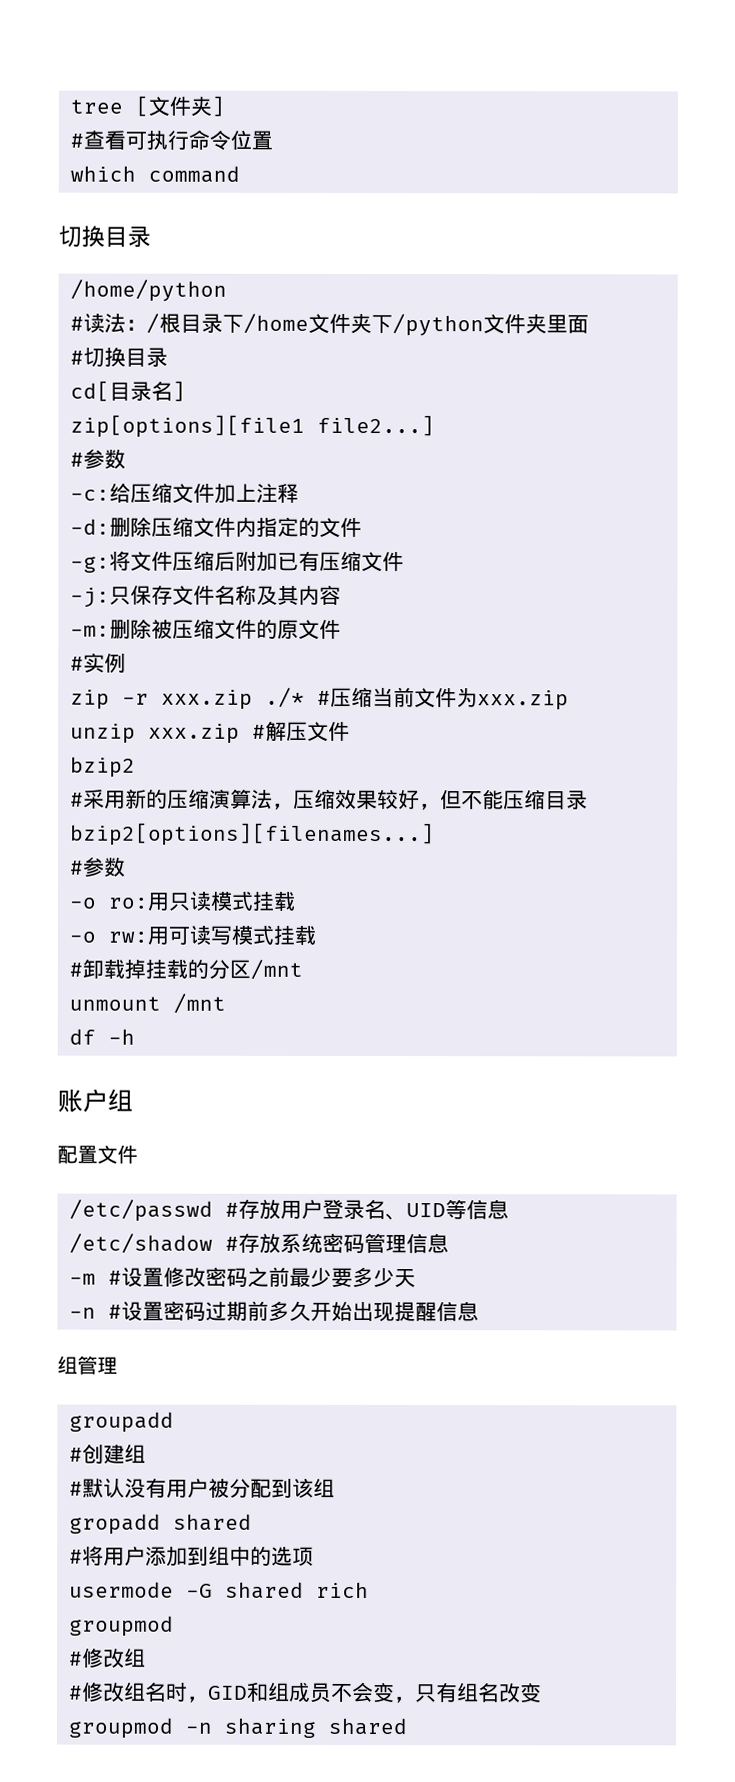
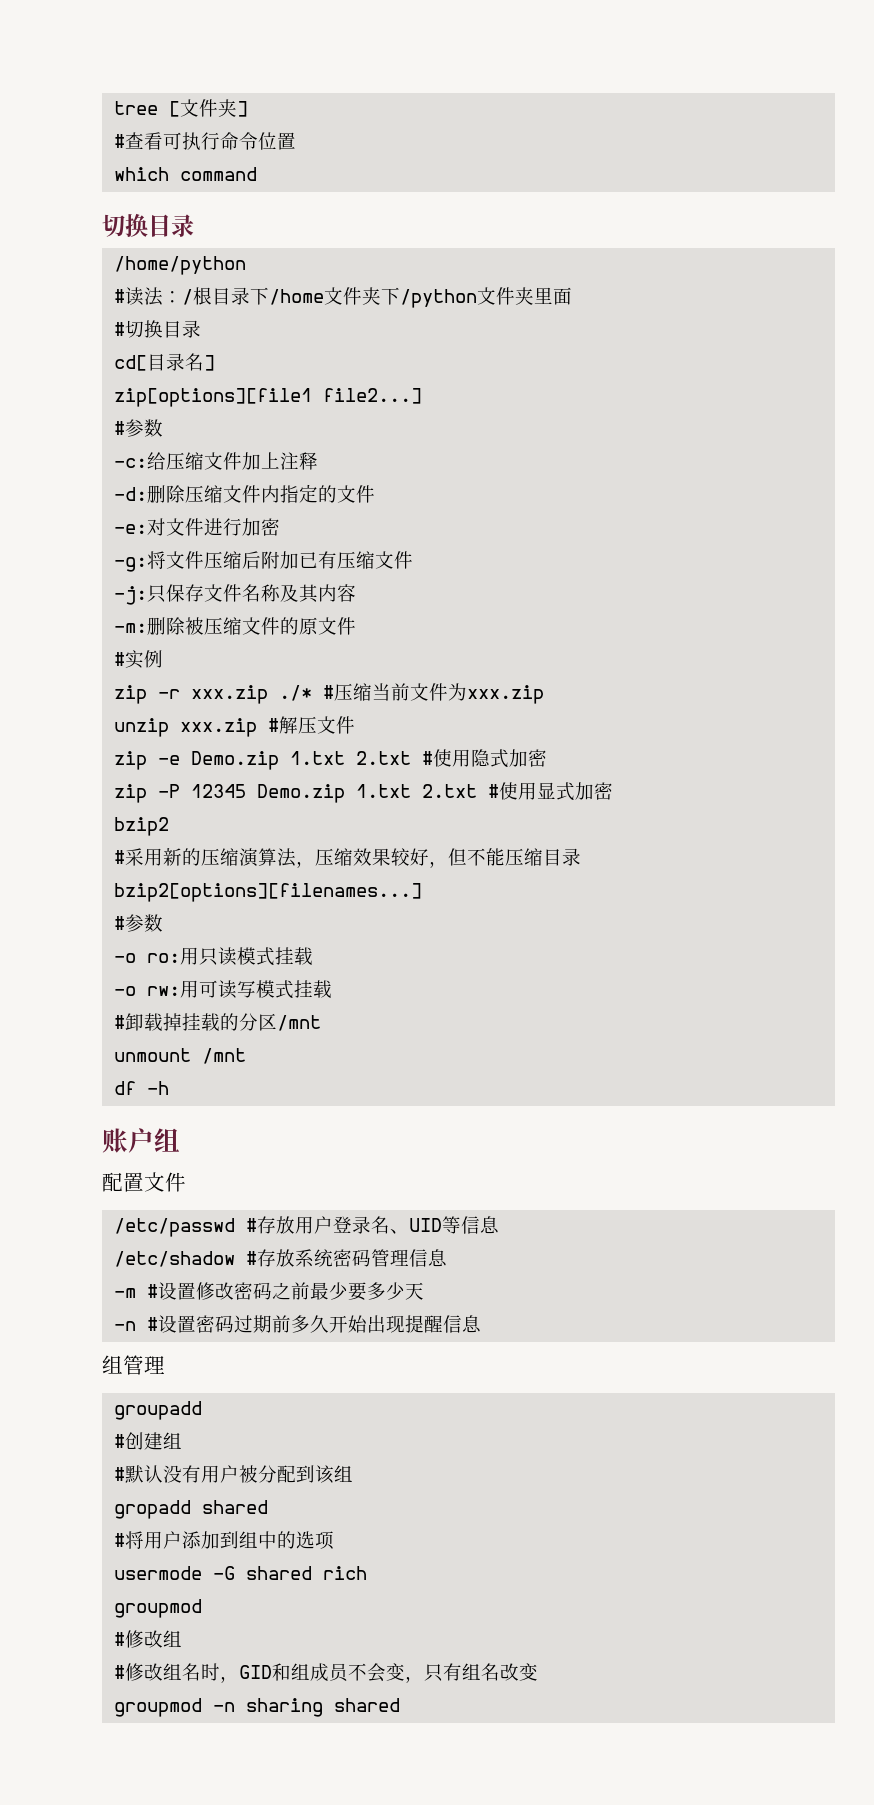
+ -e:对文件进行加密
+ zip -e Demo.zip 1.txt 2.txt #使用隐式加密
+ zip -P 12345 Demo.zip 1.txt 2.txt #使用显式加密

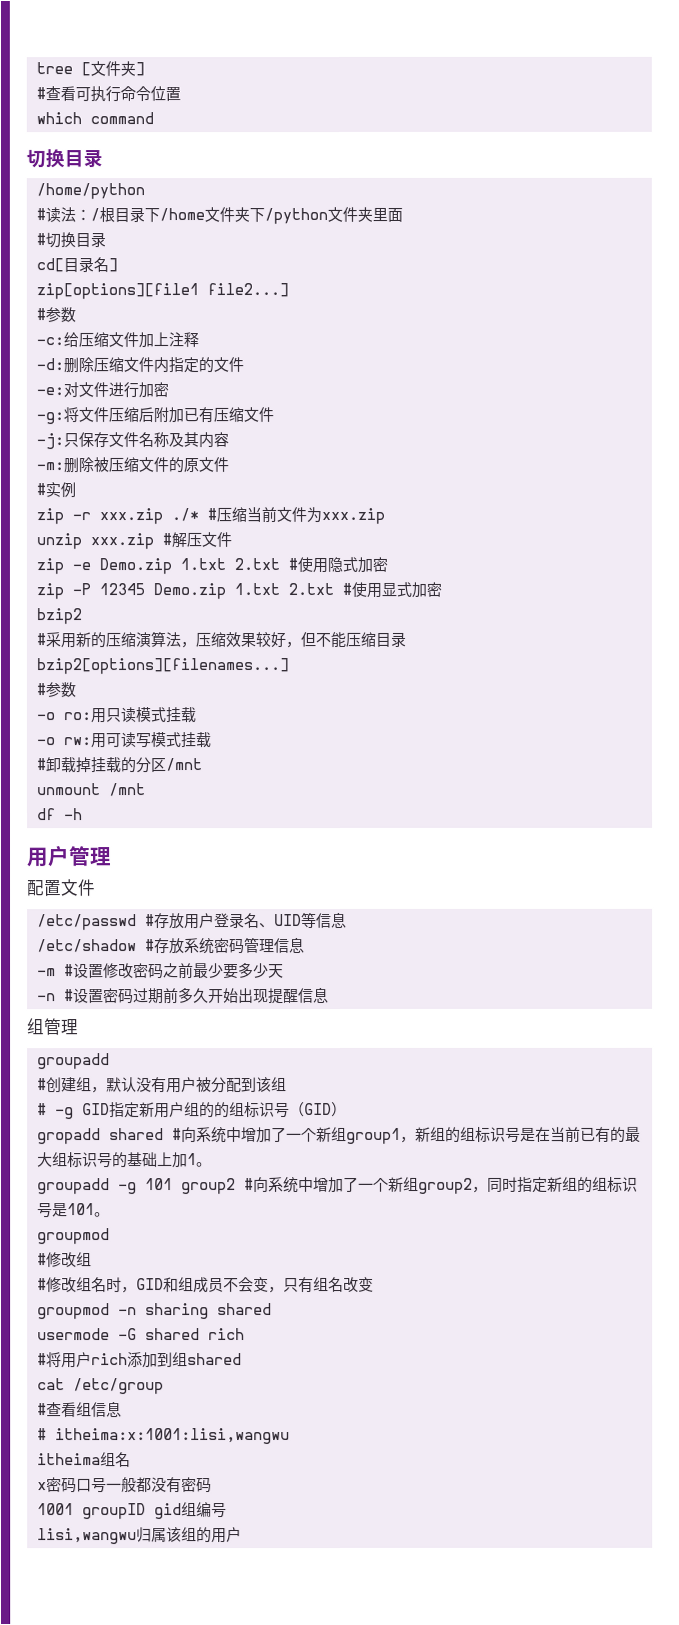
- 账户组
+ 用户管理
- #创建组
- #默认没有用户被分配到该组
+ #创建组，默认没有用户被分配到该组
- gropadd shared
- #将用户添加到组中的选项
- usermode -G shared rich
+ # -g GID指定新用户组的的组标识号（GID）
+ gropadd shared #向系统中增加了一个新组group1，新组的组标识号是在当前已有的最大组标识号的基础上加1。
+ groupadd -g 101 group2 #向系统中增加了一个新组group2，同时指定新组的组标识号是101。
+ usermode -G shared rich
+ #将用户rich添加到组shared
+ cat /etc/group
+ #查看组信息
+ # itheima:x:1001:lisi,wangwu
+ itheima组名
+ x密码口号一般都没有密码
+ 1001 groupID gid组编号
+ lisi,wangwu归属该组的用户

